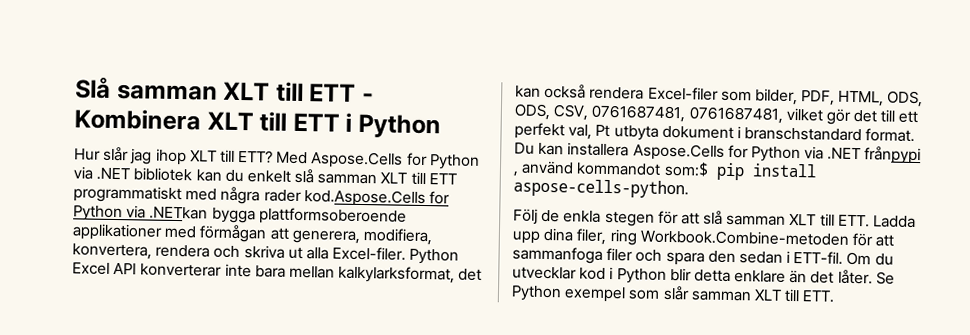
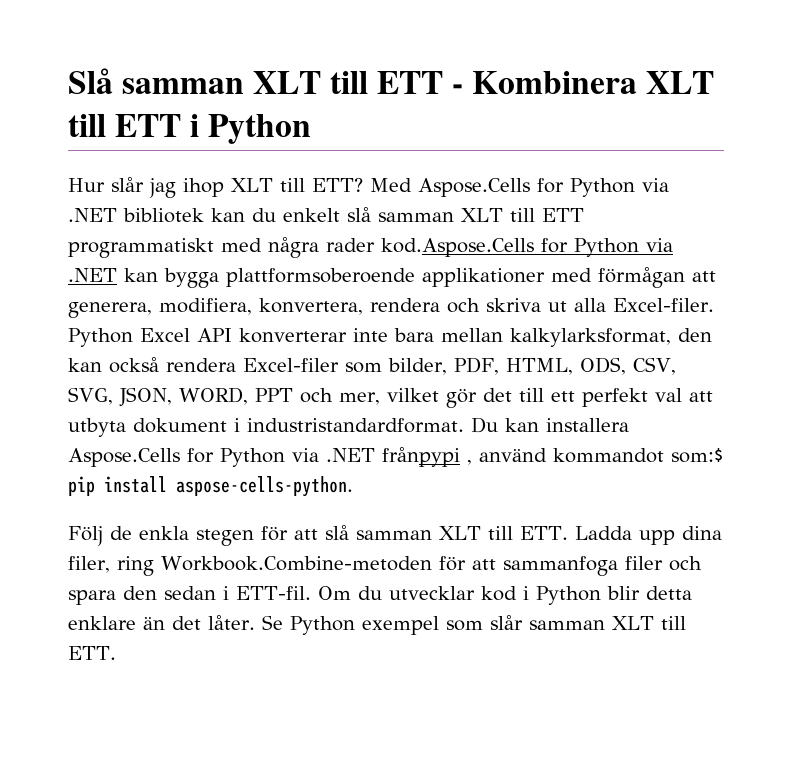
- Med Aspose.Cells for Python via .NET bibliotek kan du enkelt slå samman XLT till ETT programmatiskt med några rader kod.Aspose.Cells for Python via .NETkan bygga plattformsoberoende applikationer med förmågan att generera, modifiera, konvertera, rendera och skriva ut alla Excel-filer.
+ Med Aspose.Cells for Python via .NET bibliotek kan du enkelt slå samman XLT till ETT programmatiskt med några rader kod.Aspose.Cells for Python via .NET kan bygga plattformsoberoende applikationer med förmågan att generera, modifiera, konvertera, rendera och skriva ut alla Excel-filer.
- Python Excel API konverterar inte bara mellan kalkylarksformat, det kan också rendera Excel-filer som bilder, PDF, HTML, ODS, ODS, CSV, 0761687481, 0761687481, vilket gör det till ett perfekt val, Pt utbyta dokument i branschstandard format.
+ Python Excel API konverterar inte bara mellan kalkylarksformat, den kan också rendera Excel-filer som bilder, PDF, HTML, ODS, CSV, SVG, JSON, WORD, PPT och mer, vilket gör det till ett perfekt val att utbyta dokument i industristandardformat.

